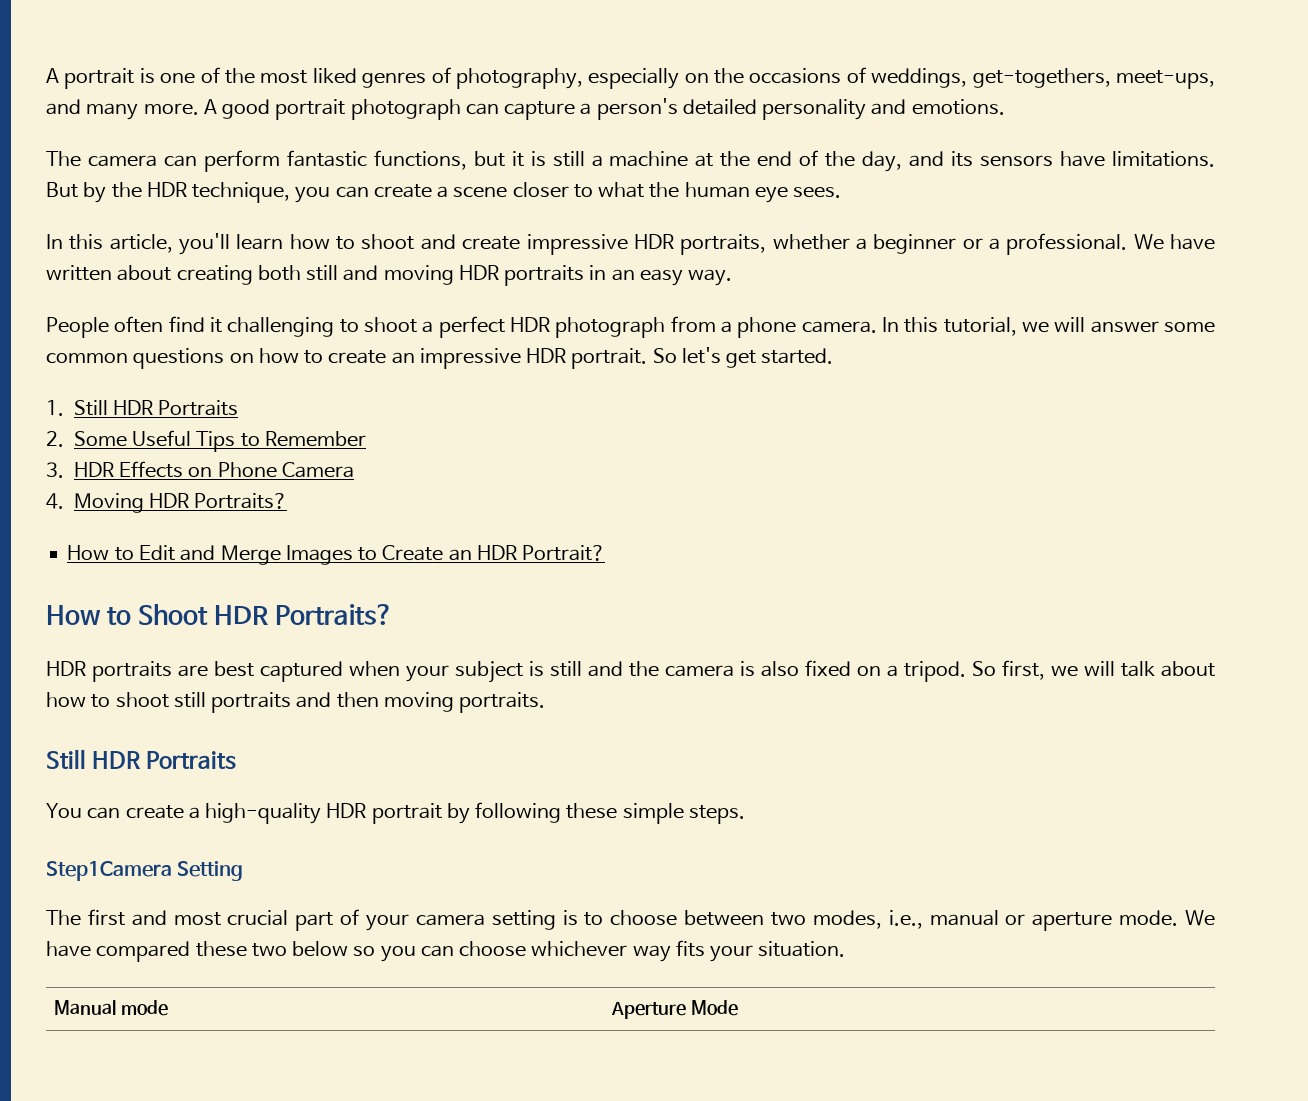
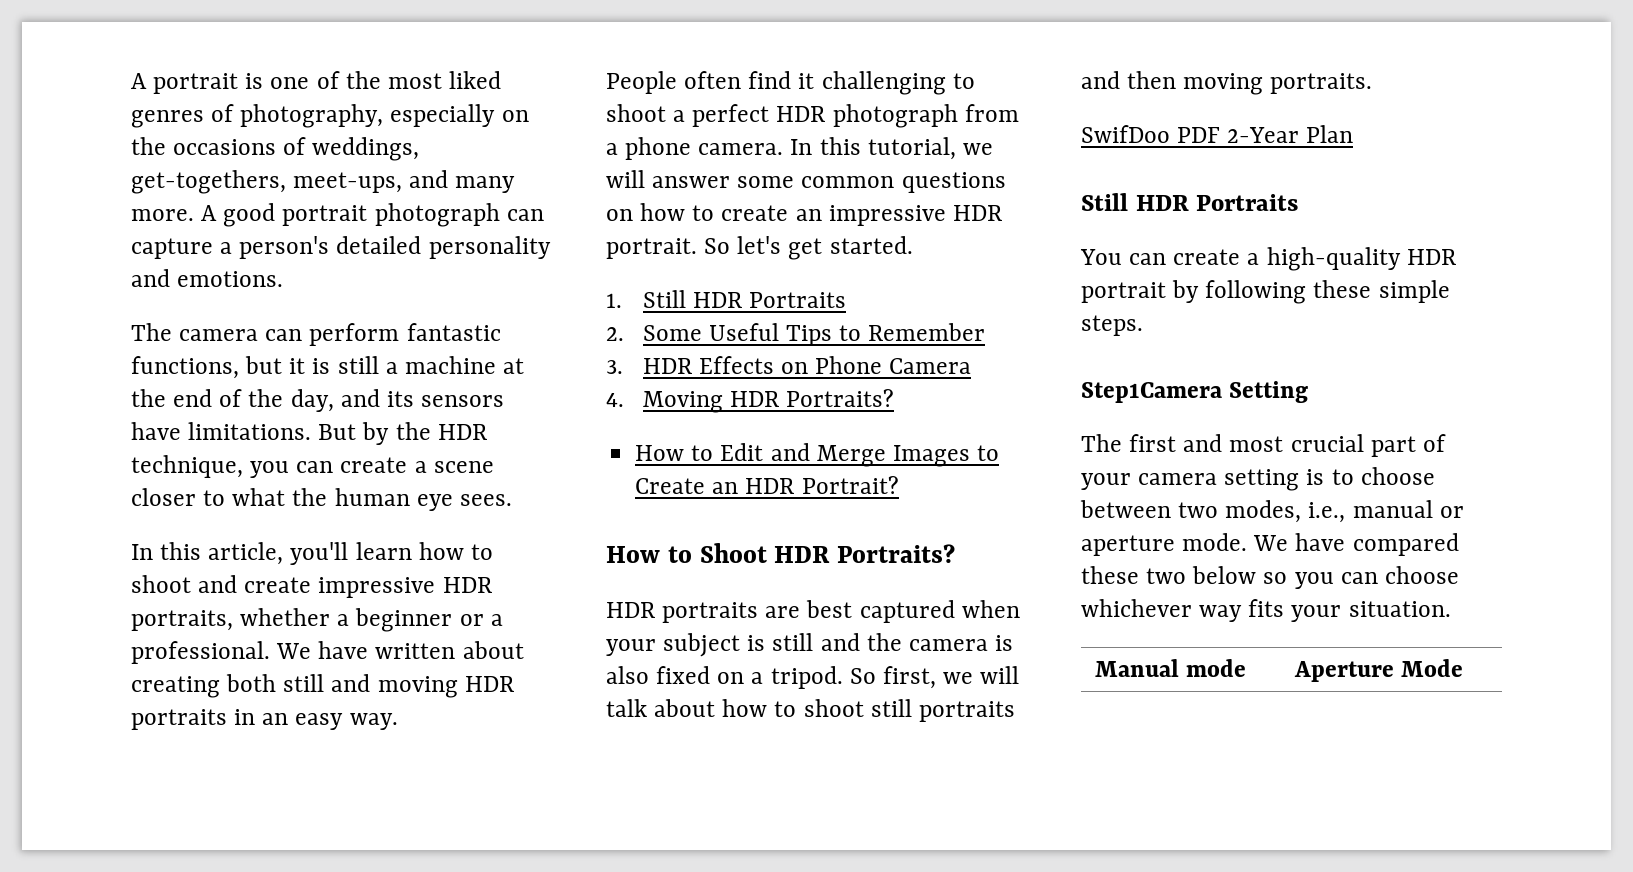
+ SwifDoo PDF 2-Year Plan

